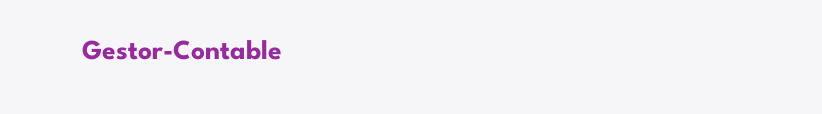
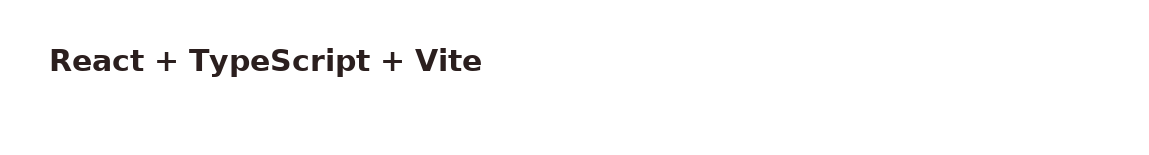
- Gestor-Contable
+ React + TypeScript + Vite

